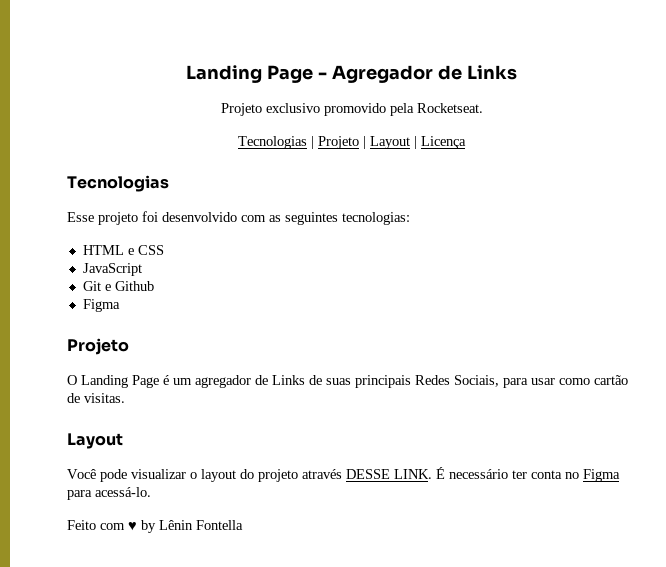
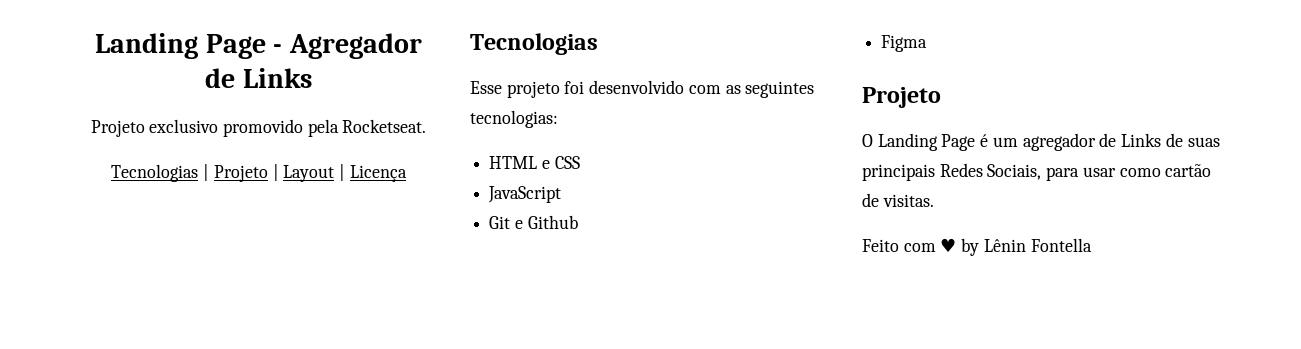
  O Landing Page é um agregador de Links de suas principais Redes Sociais, para usar como cartão de visitas.
- Layout
- Você pode visualizar o layout do projeto através DESSE LINK. É necessário ter conta no Figma para acessá-lo.

